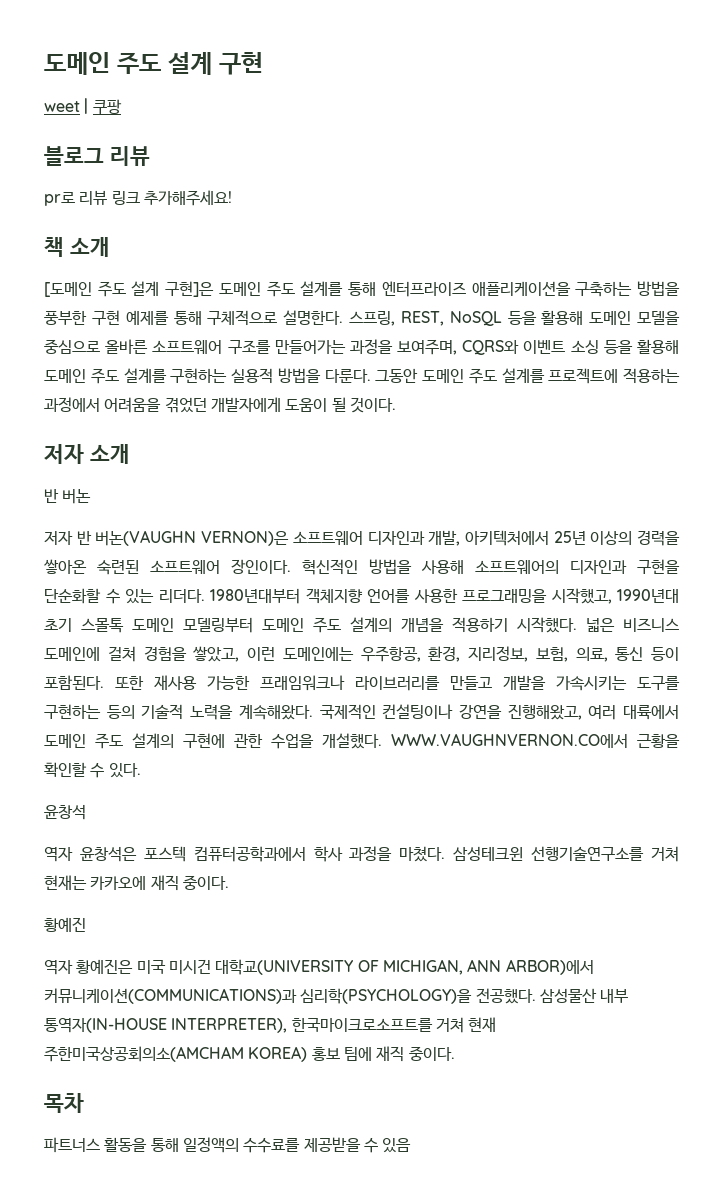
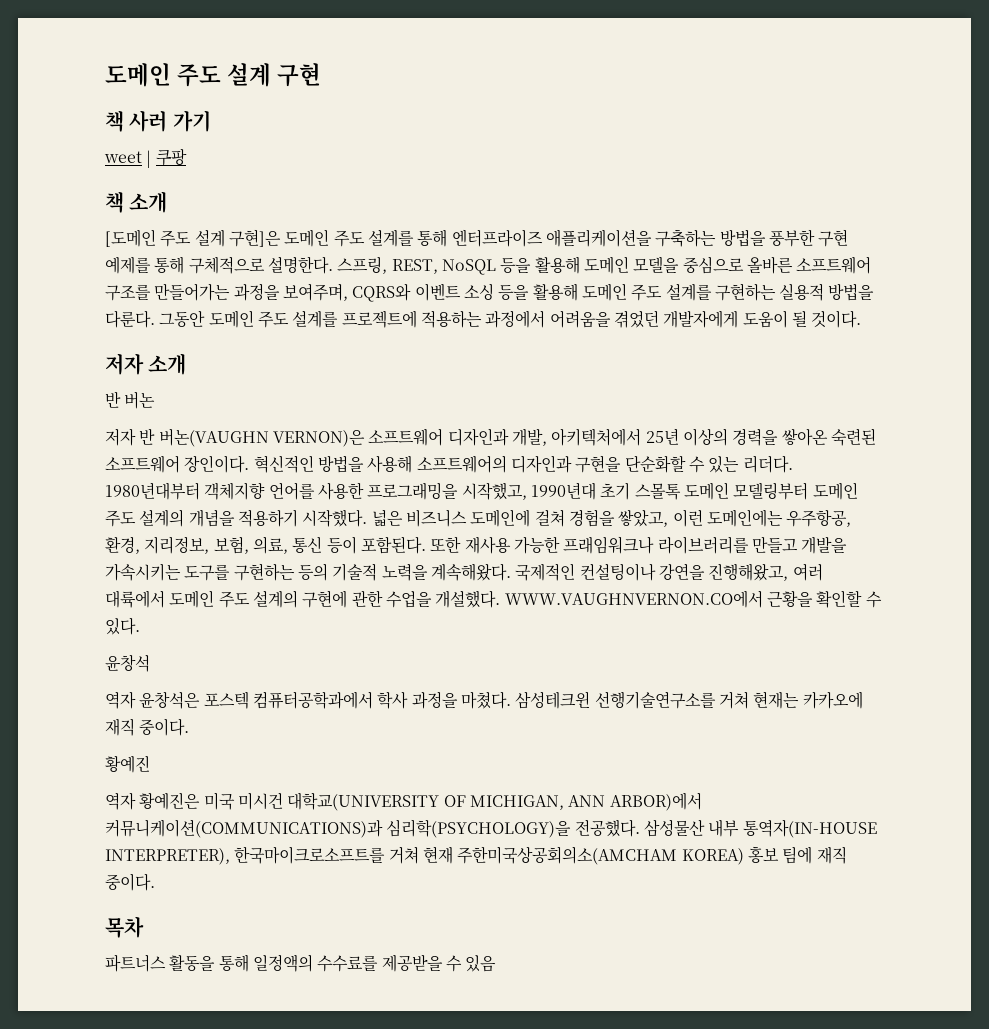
+ 책 사러 가기
- 블로그 리뷰
- pr로 리뷰 링크 추가해주세요!

